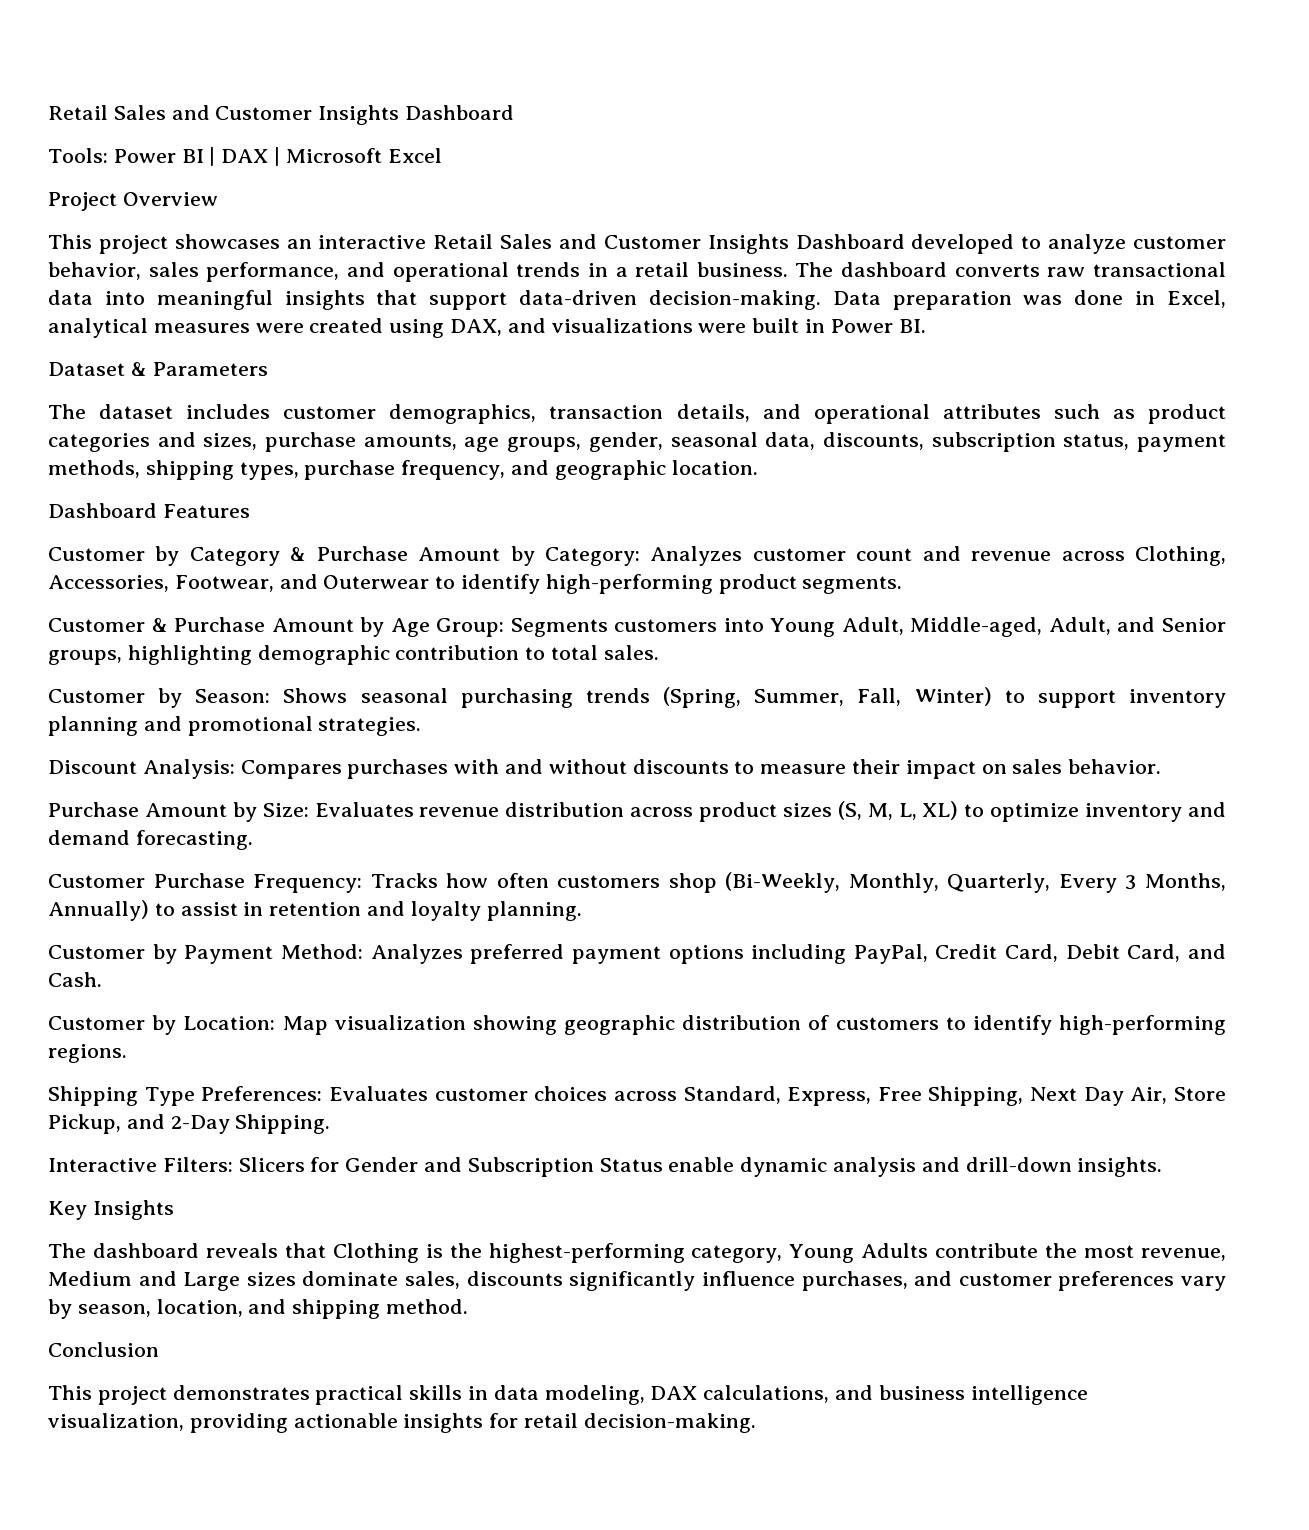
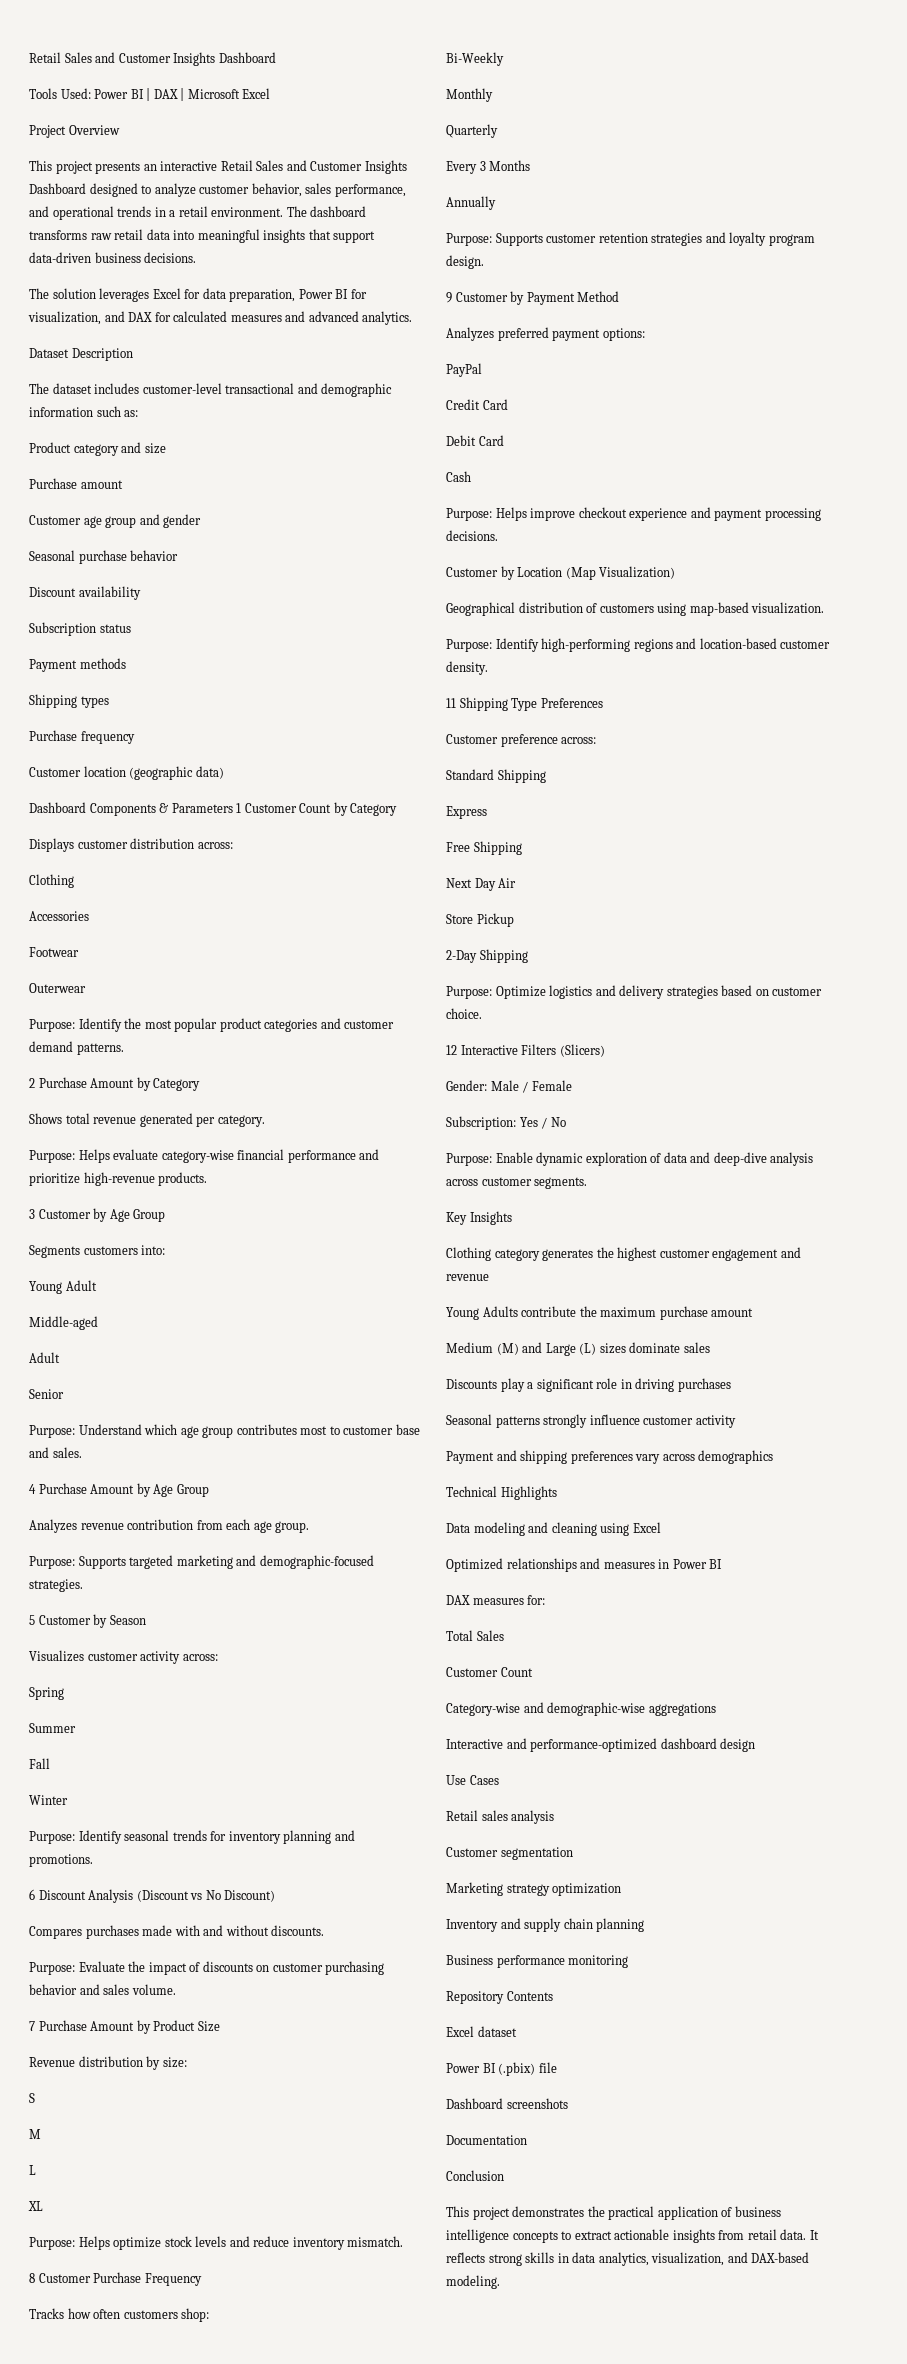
- Tools: Power BI | DAX | Microsoft Excel
+ Tools Used: Power BI | DAX | Microsoft Excel
- This project showcases an interactive Retail Sales and Customer Insights Dashboard developed to analyze customer behavior, sales performance, and operational trends in a retail business. The dashboard converts raw transactional data into meaningful insights that support data-driven decision-making. Data preparation was done in Excel, analytical measures were created using DAX, and visualizations were built in Power BI.
+ This project presents an interactive Retail Sales and Customer Insights Dashboard designed to analyze customer behavior, sales performance, and operational trends in a retail environment. The dashboard transforms raw retail data into meaningful insights that support data-driven business decisions.
+ The solution leverages Excel for data preparation, Power BI for visualization, and DAX for calculated measures and advanced analytics.
- Dataset & Parameters
+ Dataset Description
- The dataset includes customer demographics, transaction details, and operational attributes such as product categories and sizes, purchase amounts, age groups, gender, seasonal data, discounts, subscription status, payment methods, shipping types, purchase frequency, and geographic location.
- Dashboard Features
- Customer by Category & Purchase Amount by Category: Analyzes customer count and revenue across Clothing, Accessories, Footwear, and Outerwear to identify high-performing product segments.
- Customer & Purchase Amount by Age Group: Segments customers into Young Adult, Middle-aged, Adult, and Senior groups, highlighting demographic contribution to total sales.
- Customer by Season: Shows seasonal purchasing trends (Spring, Summer, Fall, Winter) to support inventory planning and promotional strategies.
- Discount Analysis: Compares purchases with and without discounts to measure their impact on sales behavior.
- Purchase Amount by Size: Evaluates revenue distribution across product sizes (S, M, L, XL) to optimize inventory and demand forecasting.
- Customer Purchase Frequency: Tracks how often customers shop (Bi-Weekly, Monthly, Quarterly, Every 3 Months, Annually) to assist in retention and loyalty planning.
- Customer by Payment Method: Analyzes preferred payment options including PayPal, Credit Card, Debit Card, and Cash.
- Customer by Location: Map visualization showing geographic distribution of customers to identify high-performing regions.
- Shipping Type Preferences: Evaluates customer choices across Standard, Express, Free Shipping, Next Day Air, Store Pickup, and 2-Day Shipping.
- Interactive Filters: Slicers for Gender and Subscription Status enable dynamic analysis and drill-down insights.
+ The dataset includes customer-level transactional and demographic information such as:
+ Product category and size
+ Purchase amount
+ Customer age group and gender
+ Seasonal purchase behavior
+ Discount availability
+ Subscription status
+ Payment methods
+ Shipping types
+ Purchase frequency
+ Customer location (geographic data)
+ Dashboard Components & Parameters 1 Customer Count by Category
+ Displays customer distribution across:
+ Clothing
+ Accessories
+ Footwear
+ Outerwear
+ Purpose: Identify the most popular product categories and customer demand patterns.
+ 2 Purchase Amount by Category
+ Shows total revenue generated per category.
+ Purpose: Helps evaluate category-wise financial performance and prioritize high-revenue products.
+ 3 Customer by Age Group
+ Segments customers into:
+ Young Adult
+ Middle-aged
+ Adult
+ Senior
+ Purpose: Understand which age group contributes most to customer base and sales.
+ 4 Purchase Amount by Age Group
+ Analyzes revenue contribution from each age group.
+ Purpose: Supports targeted marketing and demographic-focused strategies.
+ 5 Customer by Season
+ Visualizes customer activity across:
+ Spring
+ Summer
+ Fall
+ Winter
+ Purpose: Identify seasonal trends for inventory planning and promotions.
+ 6 Discount Analysis (Discount vs No Discount)
+ Compares purchases made with and without discounts.
+ Purpose: Evaluate the impact of discounts on customer purchasing behavior and sales volume.
+ 7 Purchase Amount by Product Size
+ Revenue distribution by size:
+ S
+ M
+ L
+ XL
+ Purpose: Helps optimize stock levels and reduce inventory mismatch.
+ 8 Customer Purchase Frequency
+ Tracks how often customers shop:
+ Bi-Weekly
+ Monthly
+ Quarterly
+ Every 3 Months
+ Annually
+ Purpose: Supports customer retention strategies and loyalty program design.
+ 9 Customer by Payment Method
+ Analyzes preferred payment options:
+ PayPal
+ Credit Card
+ Debit Card
+ Cash
+ Purpose: Helps improve checkout experience and payment processing decisions.
+ Customer by Location (Map Visualization)
+ Geographical distribution of customers using map-based visualization.
+ Purpose: Identify high-performing regions and location-based customer density.
+ 11 Shipping Type Preferences
+ Customer preference across:
+ Standard Shipping
+ Express
+ Free Shipping
+ Next Day Air
+ Store Pickup
+ 2-Day Shipping
+ Purpose: Optimize logistics and delivery strategies based on customer choice.
+ 12 Interactive Filters (Slicers)
+ Gender: Male / Female
+ Subscription: Yes / No
+ Purpose: Enable dynamic exploration of data and deep-dive analysis across customer segments.
  Key Insights
- The dashboard reveals that Clothing is the highest-performing category, Young Adults contribute the most revenue, Medium and Large sizes dominate sales, discounts significantly influence purchases, and customer preferences vary by season, location, and shipping method.
+ Clothing category generates the highest customer engagement and revenue
+ Young Adults contribute the maximum purchase amount
+ Medium (M) and Large (L) sizes dominate sales
+ Discounts play a significant role in driving purchases
+ Seasonal patterns strongly influence customer activity
+ Payment and shipping preferences vary across demographics
+ Technical Highlights
+ Data modeling and cleaning using Excel
+ Optimized relationships and measures in Power BI
+ DAX measures for:
+ Total Sales
+ Customer Count
+ Category-wise and demographic-wise aggregations
+ Interactive and performance-optimized dashboard design
+ Use Cases
+ Retail sales analysis
+ Customer segmentation
+ Marketing strategy optimization
+ Inventory and supply chain planning
+ Business performance monitoring
+ Repository Contents
+ Excel dataset
+ Power BI (.pbix) file
+ Dashboard screenshots
+ Documentation
  Conclusion
- This project demonstrates practical skills in data modeling, DAX calculations, and business intelligence visualization, providing actionable insights for retail decision-making.
+ This project demonstrates the practical application of business intelligence concepts to extract actionable insights from retail data. It reflects strong skills in data analytics, visualization, and DAX-based modeling.

